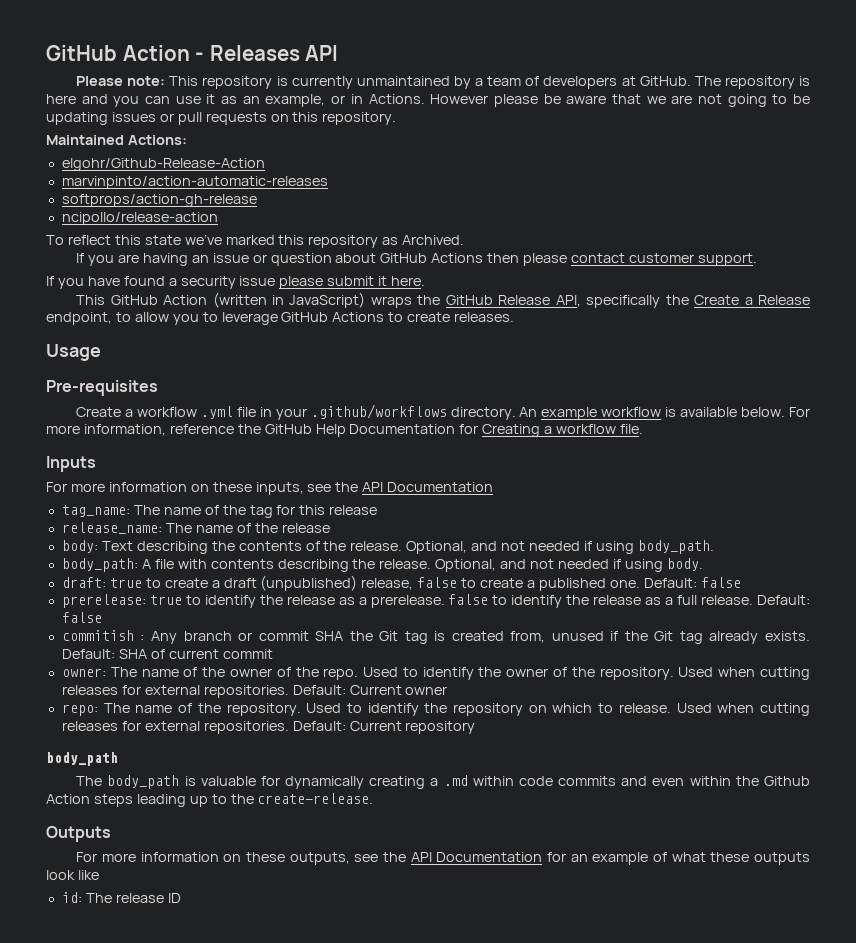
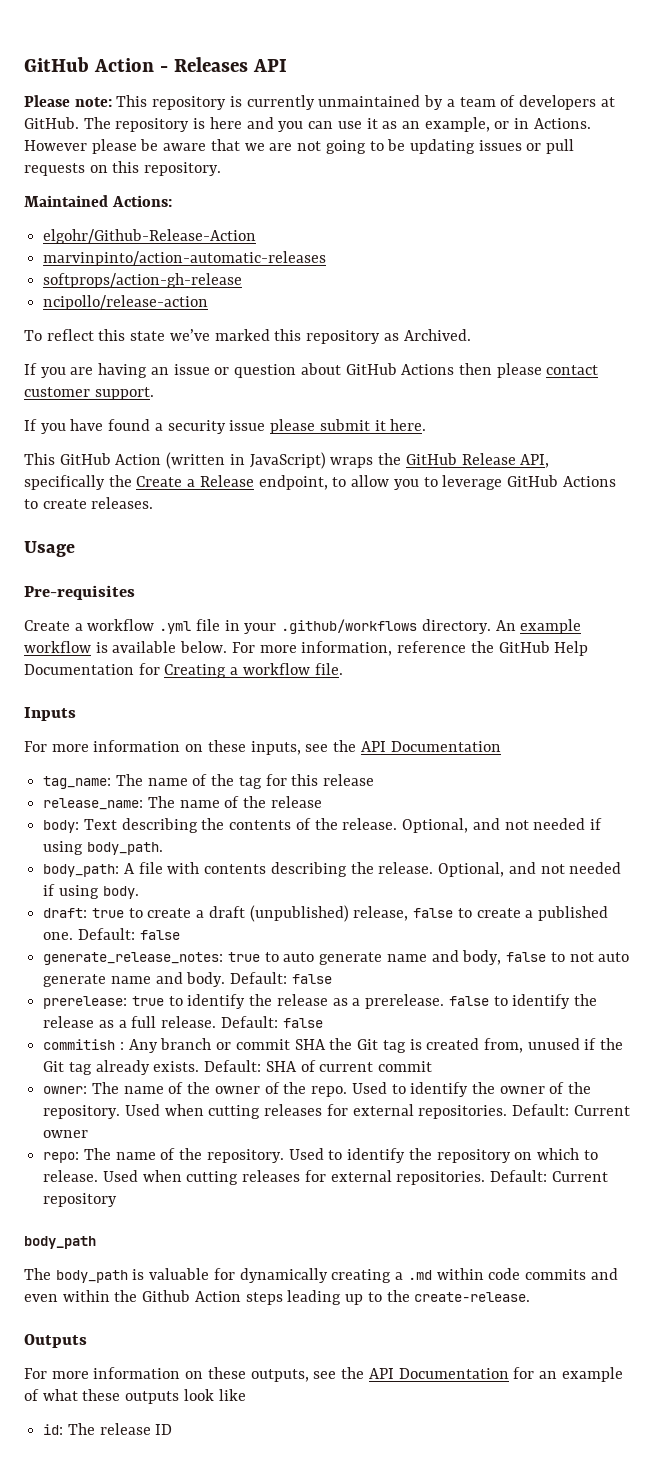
+ generate_release_notes: true to auto generate name and body, false to not auto generate name and body. Default: false

